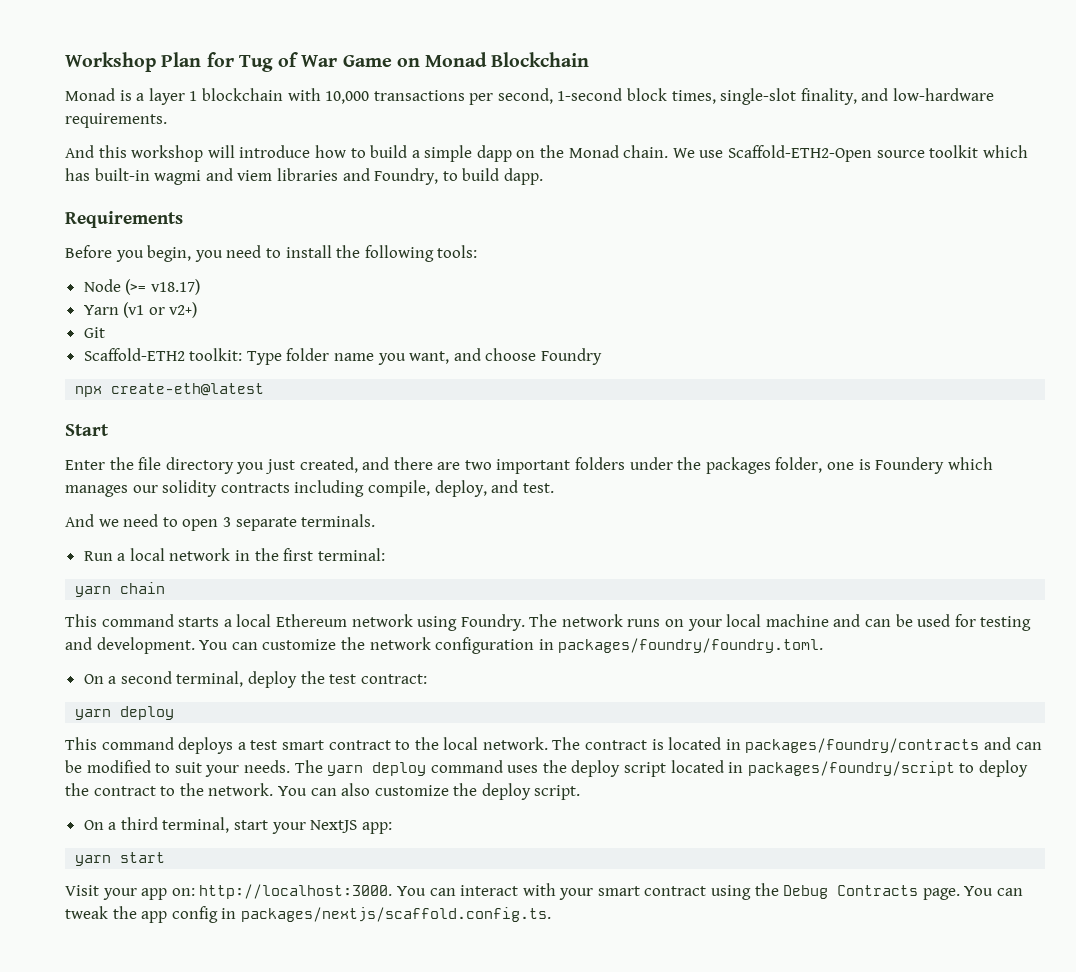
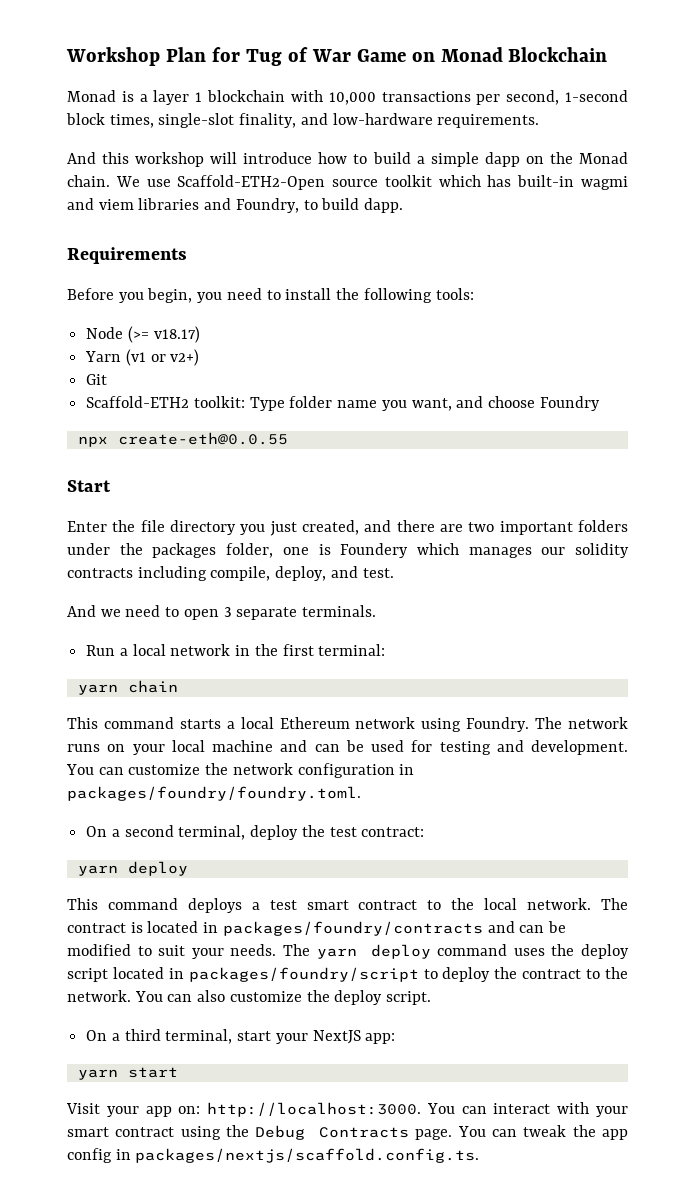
- npx create-eth@latest
+ npx create-eth@0.0.55

